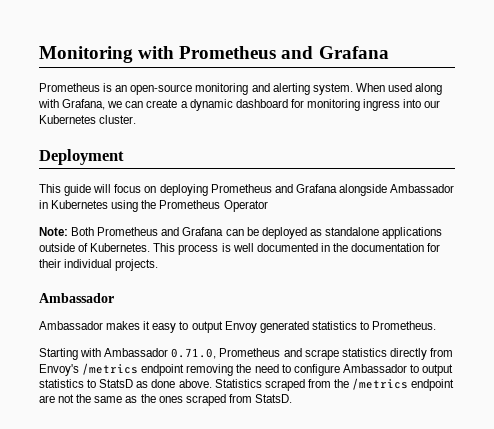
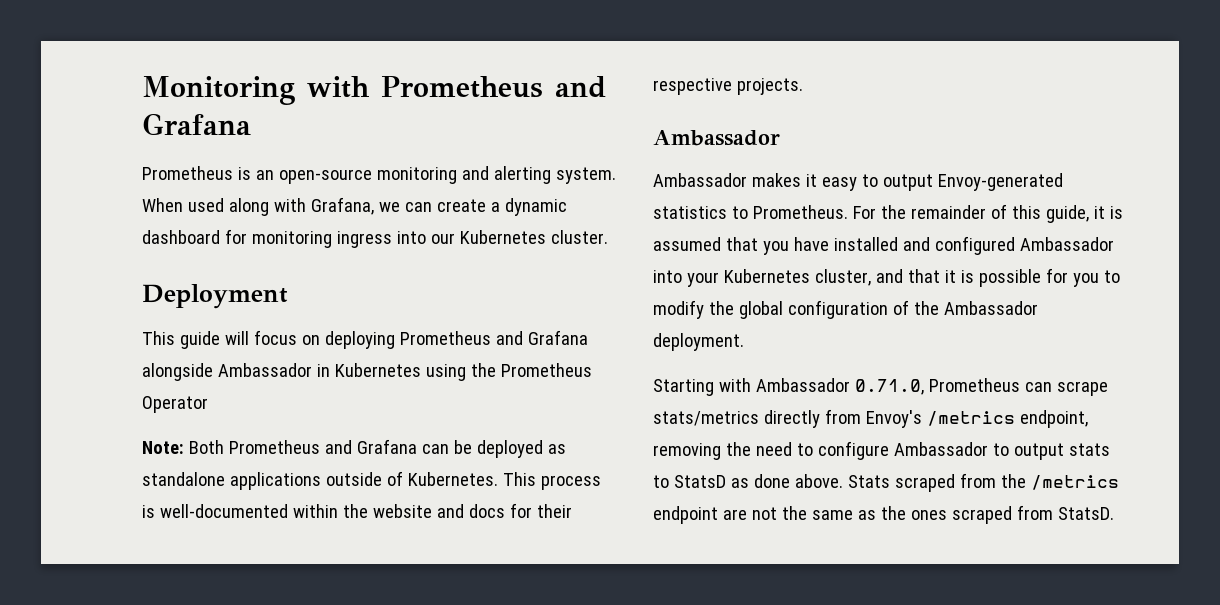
- This process is well documented in the documentation for their individual projects.
+ This process is well-documented within the website and docs for their respective projects.
- Ambassador makes it easy to output Envoy generated statistics to Prometheus.
+ Ambassador makes it easy to output Envoy-generated statistics to Prometheus. For the remainder of this guide, it is assumed that you have installed and configured Ambassador into your Kubernetes cluster, and that it is possible for you to modify the global configuration of the Ambassador deployment.
- Starting with Ambassador 0.71.0, Prometheus and scrape statistics directly from Envoy's /metrics endpoint removing the need to configure Ambassador to output statistics to StatsD as done above.
+ Starting with Ambassador 0.71.0, Prometheus can scrape stats/metrics directly from Envoy's /metrics endpoint, removing the need to configure Ambassador to output stats to StatsD as done above.
- Statistics scraped from the /metrics endpoint are not the same as the ones scraped from StatsD.
+ Stats scraped from the /metrics endpoint are not the same as the ones scraped from StatsD.

